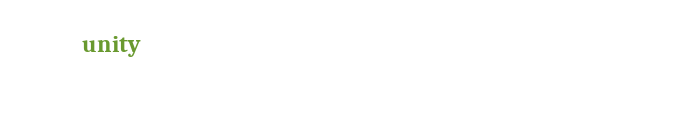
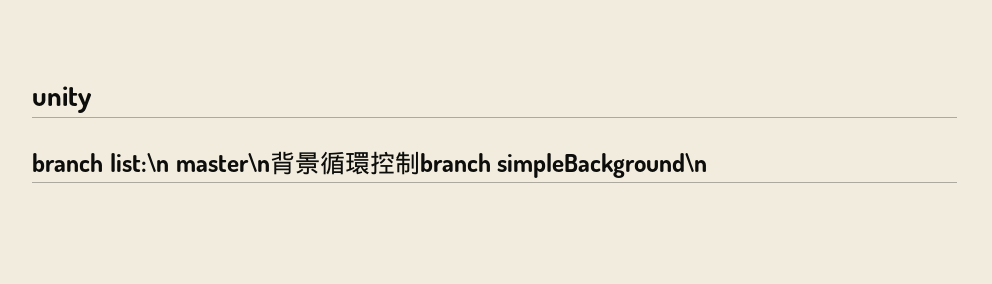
+ branch list:\n master\n背景循環控制branch simpleBackground\n

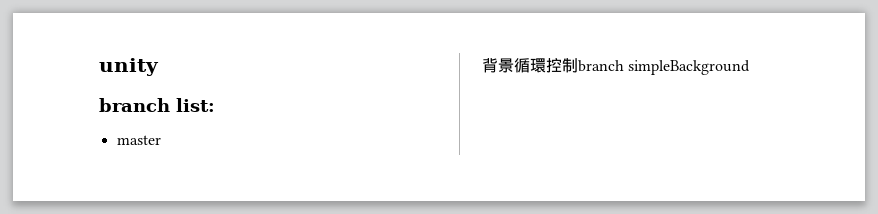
- branch list:\n master\n背景循環控制branch simpleBackground\n
+ branch list:
+ master
+ 背景循環控制branch simpleBackground

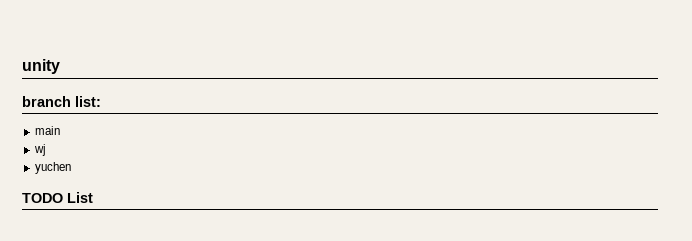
- master
- 背景循環控制branch simpleBackground
+ main
+ wj
+ yuchen
+ TODO List

